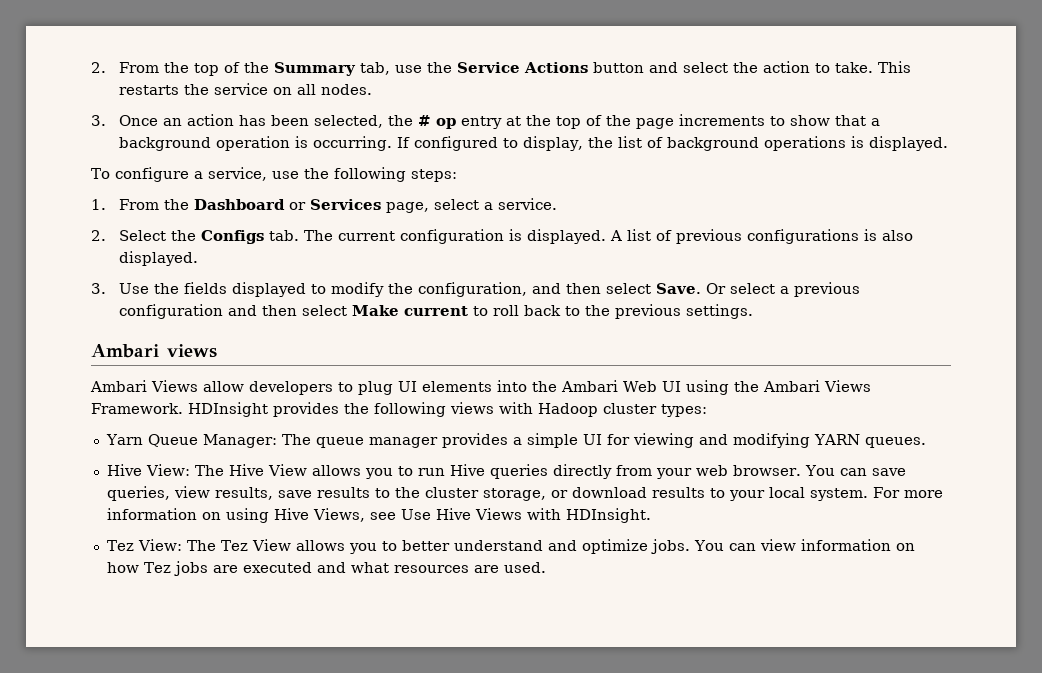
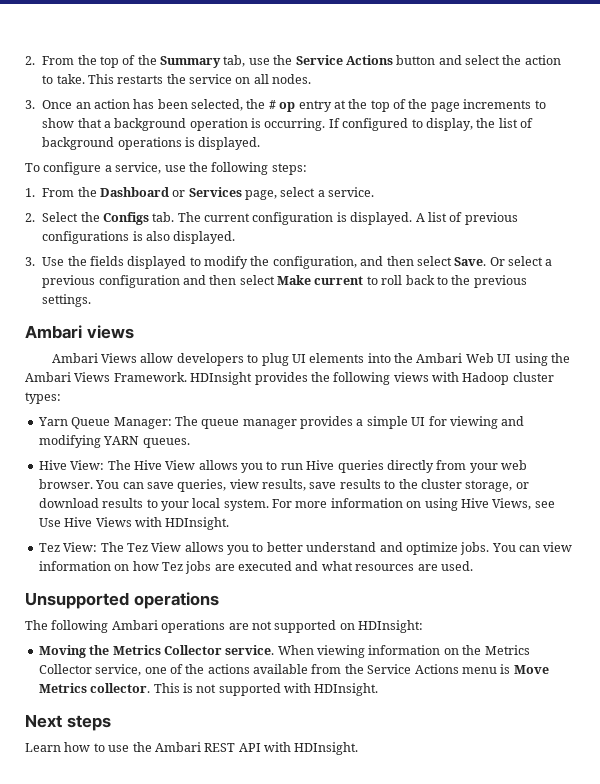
+ Unsupported operations
+ The following Ambari operations are not supported on HDInsight:
+ Moving the Metrics Collector service. When viewing information on the Metrics Collector service, one of the actions available from the Service Actions menu is Move Metrics collector. This is not supported with HDInsight.
+ Next steps
+ Learn how to use the Ambari REST API with HDInsight.

